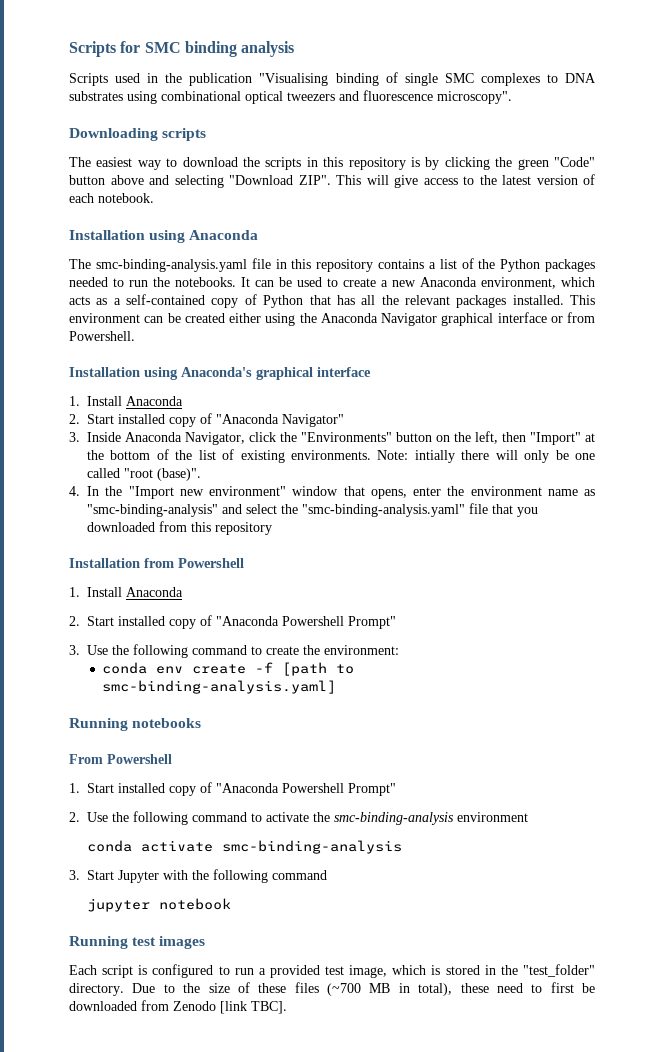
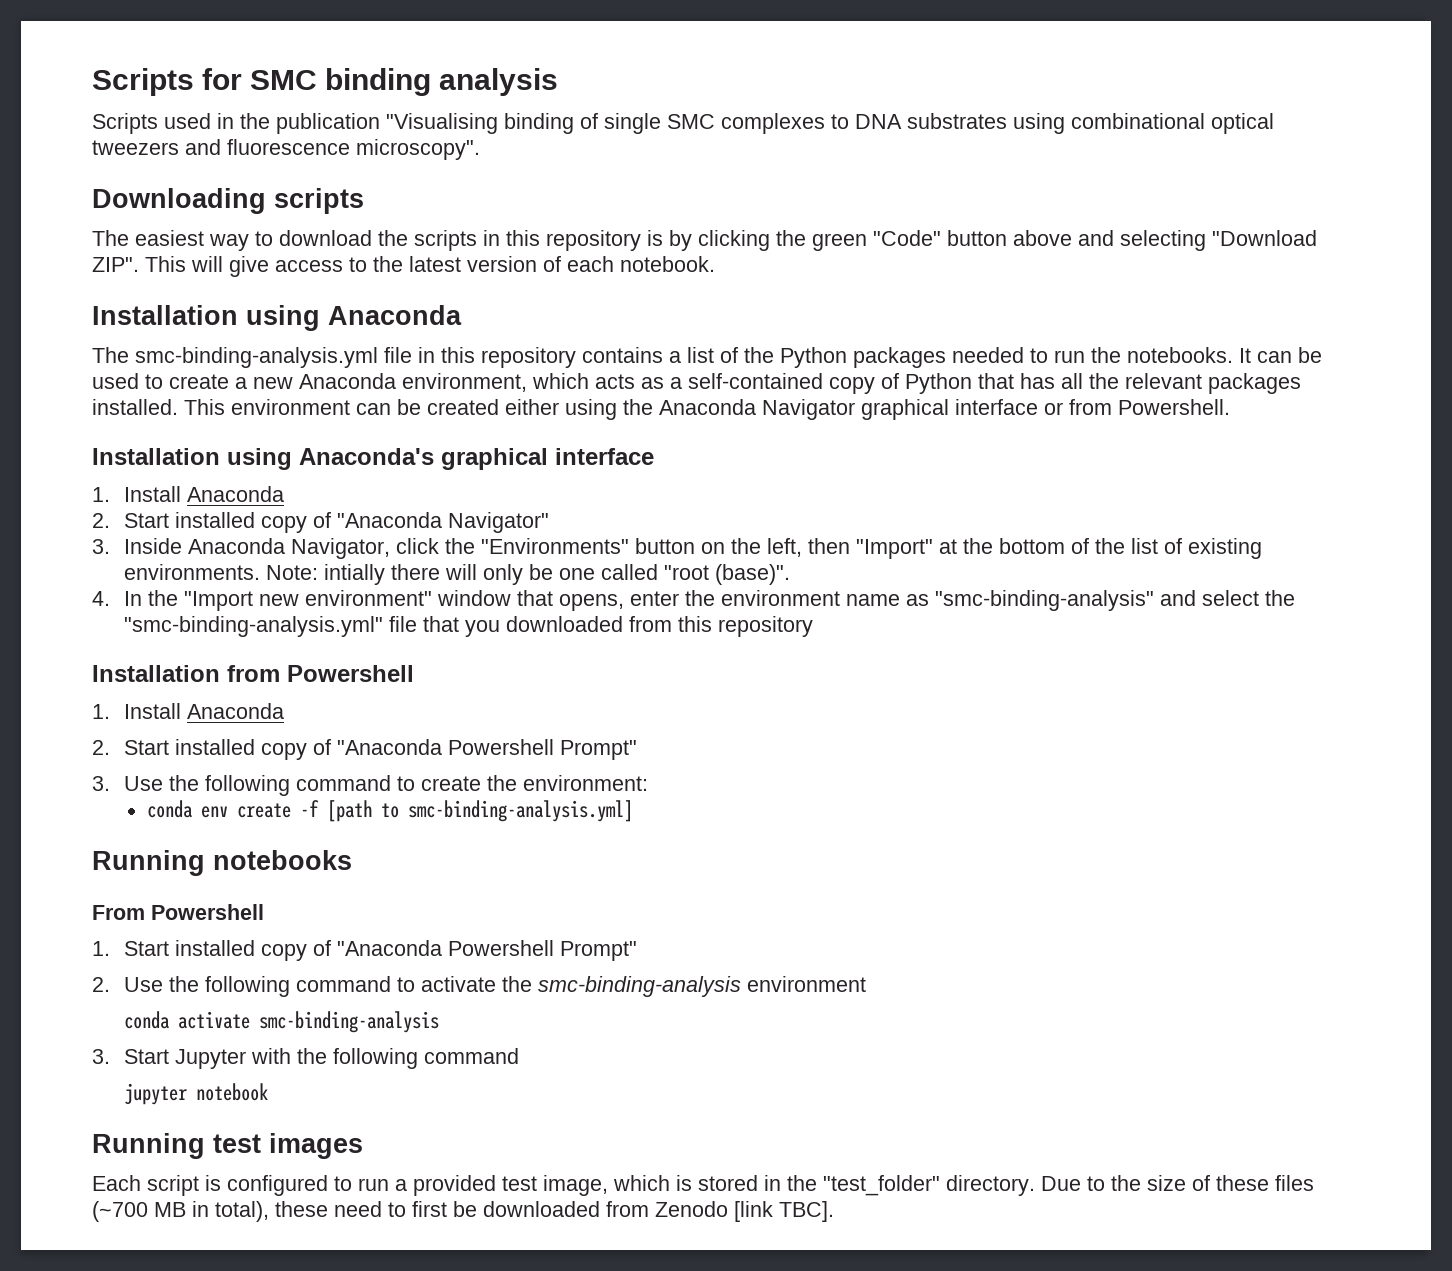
- The smc-binding-analysis.yaml file in this repository contains a list of the Python packages needed to run the notebooks.
+ The smc-binding-analysis.yml file in this repository contains a list of the Python packages needed to run the notebooks.
- 4. In the "Import new environment" window that opens, enter the environment name as "smc-binding-analysis" and select the "smc-binding-analysis.yaml" file that you downloaded from this repository
+ 4. In the "Import new environment" window that opens, enter the environment name as "smc-binding-analysis" and select the "smc-binding-analysis.yml" file that you downloaded from this repository
- conda env create -f [path to smc-binding-analysis.yaml]
+ conda env create -f [path to smc-binding-analysis.yml]

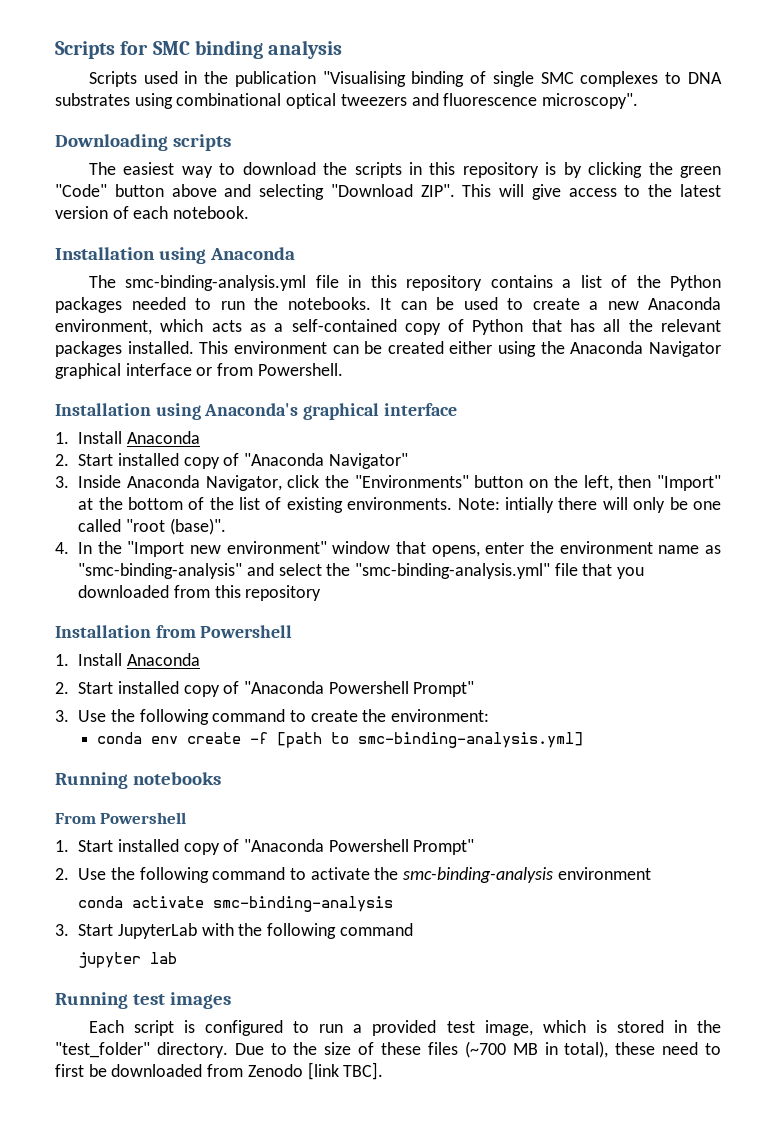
- 3. Start Jupyter with the following command
+ 3. Start JupyterLab with the following command
- jupyter notebook
+ jupyter lab

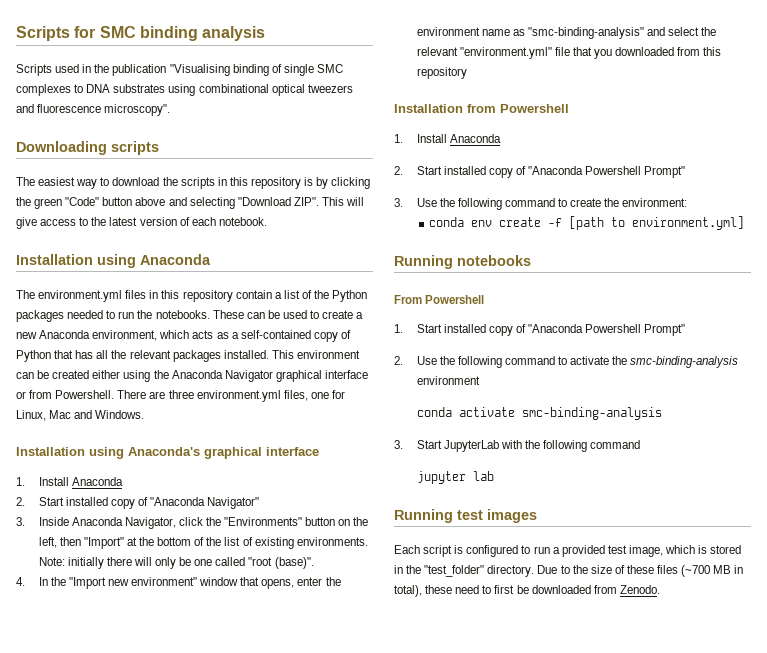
- The smc-binding-analysis.yml file in this repository contains a list of the Python packages needed to run the notebooks.
+ The environment.yml files in this repository contain a list of the Python packages needed to run the notebooks.
- It can be used to create a new Anaconda environment, which acts as a self-contained copy of Python that has all the relevant packages installed.
+ These can be used to create a new Anaconda environment, which acts as a self-contained copy of Python that has all the relevant packages installed.
+ There are three environment.yml files, one for Linux, Mac and Windows.
- Note: intially there will only be one called "root (base)".
+ Note: initially there will only be one called "root (base)".
- 4. In the "Import new environment" window that opens, enter the environment name as "smc-binding-analysis" and select the "smc-binding-analysis.yml" file that you downloaded from this repository
+ 4. In the "Import new environment" window that opens, enter the environment name as "smc-binding-analysis" and select the relevant "environment.yml" file that you downloaded from this repository
- conda env create -f [path to smc-binding-analysis.yml]
+ conda env create -f [path to environment.yml]
- Due to the size of these files (~700 MB in total), these need to first be downloaded from Zenodo [link TBC].
+ Due to the size of these files (~700 MB in total), these need to first be downloaded from Zenodo.

